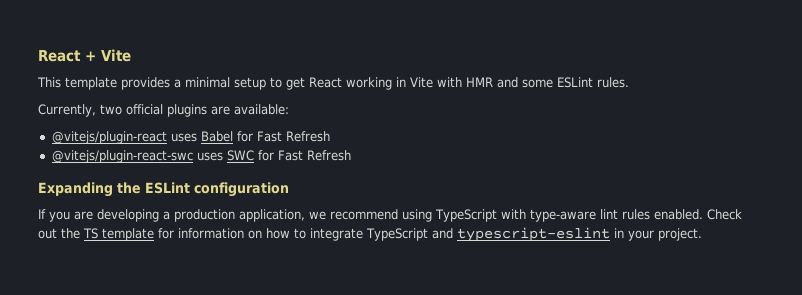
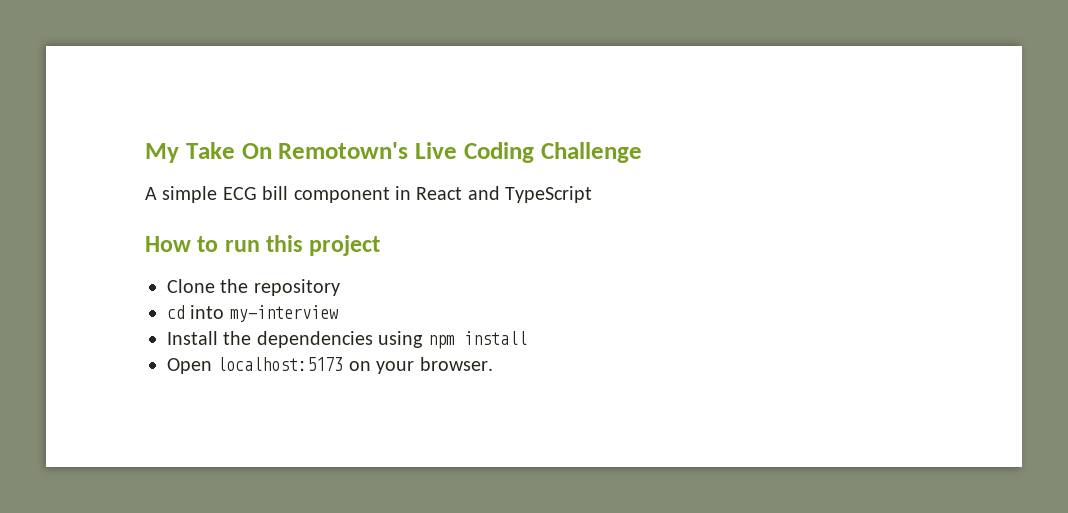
- React + Vite
- This template provides a minimal setup to get React working in Vite with HMR and some ESLint rules.
- Currently, two official plugins are available:
- @vitejs/plugin-react uses Babel for Fast Refresh
- @vitejs/plugin-react-swc uses SWC for Fast Refresh
- Expanding the ESLint configuration
- If you are developing a production application, we recommend using TypeScript with type-aware lint rules enabled. Check out the TS template for information on how to integrate TypeScript and typescript-eslint in your project.
+ My Take On Remotown's Live Coding Challenge
+ A simple ECG bill component in React and TypeScript
+ How to run this project
+ Clone the repository
+ cd into my-interview
+ Install the dependencies using npm install
+ Open localhost:5173 on your browser.

